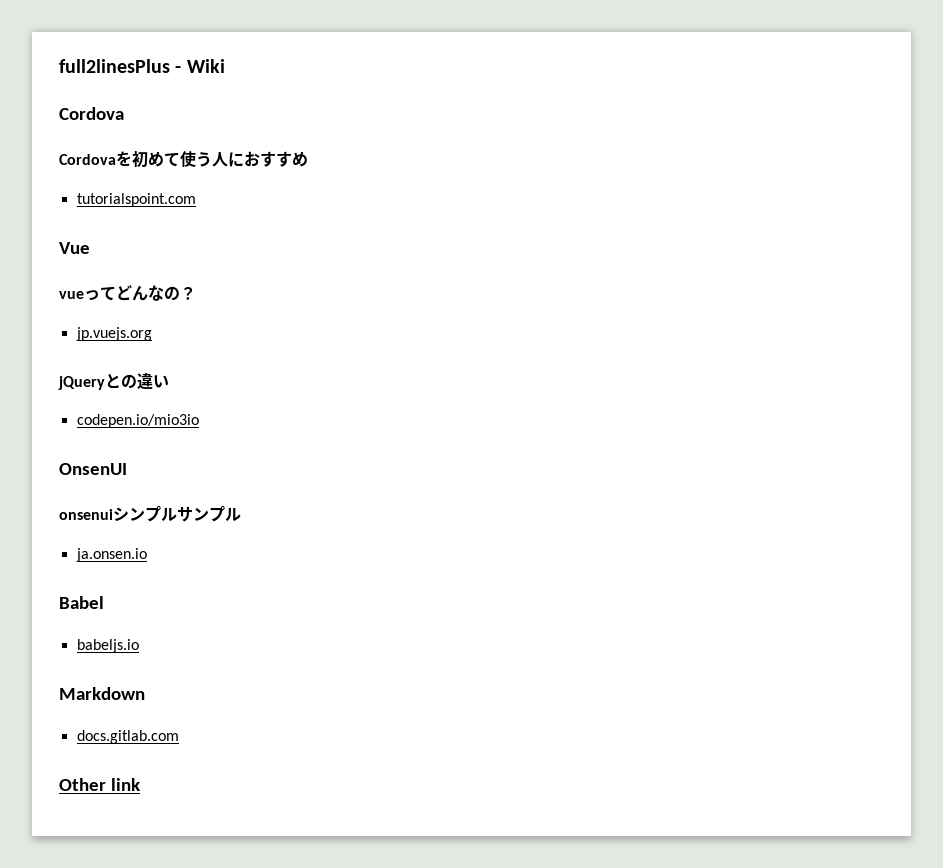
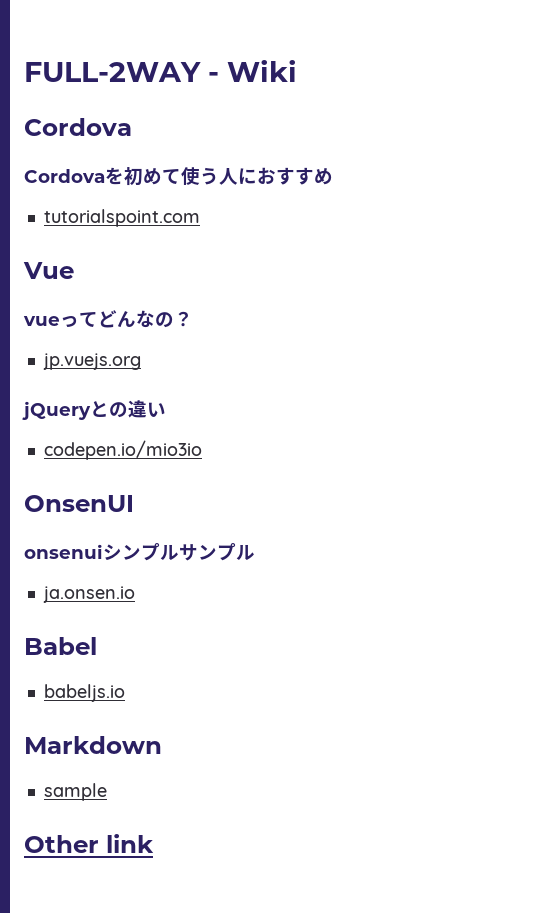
- full2linesPlus - Wiki
+ FULL-2WAY - Wiki
- docs.gitlab.com
+ sample

